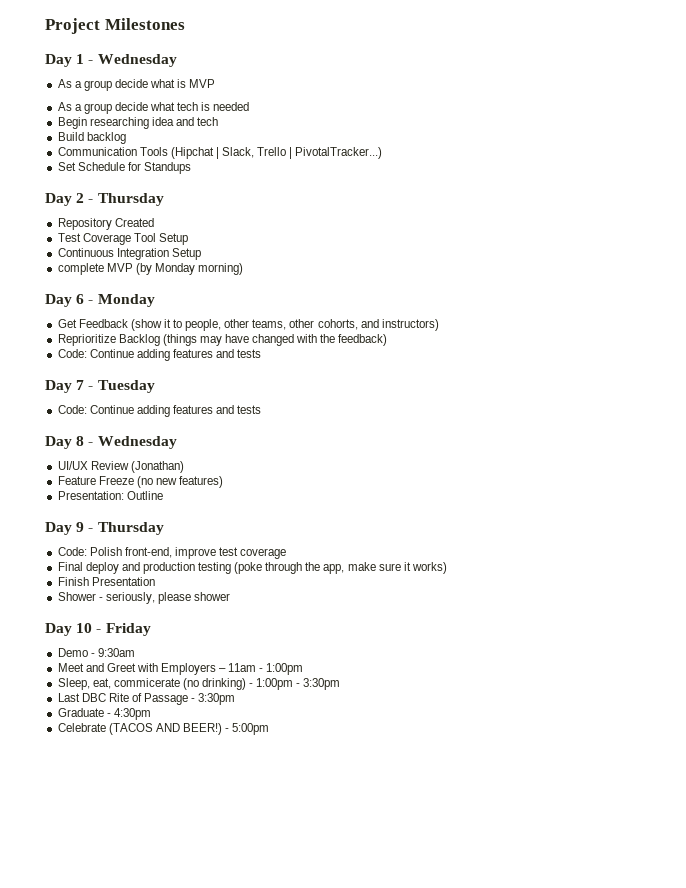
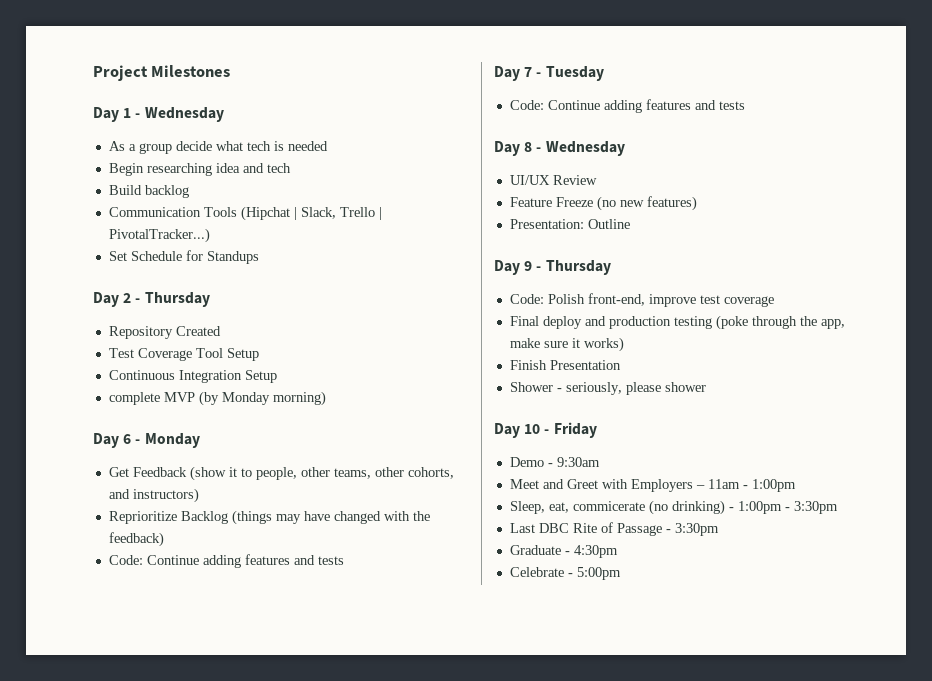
- As a group decide what is MVP
- UI/UX Review (Jonathan)
+ UI/UX Review
- Celebrate (TACOS AND BEER!) - 5:00pm
+ Celebrate - 5:00pm

